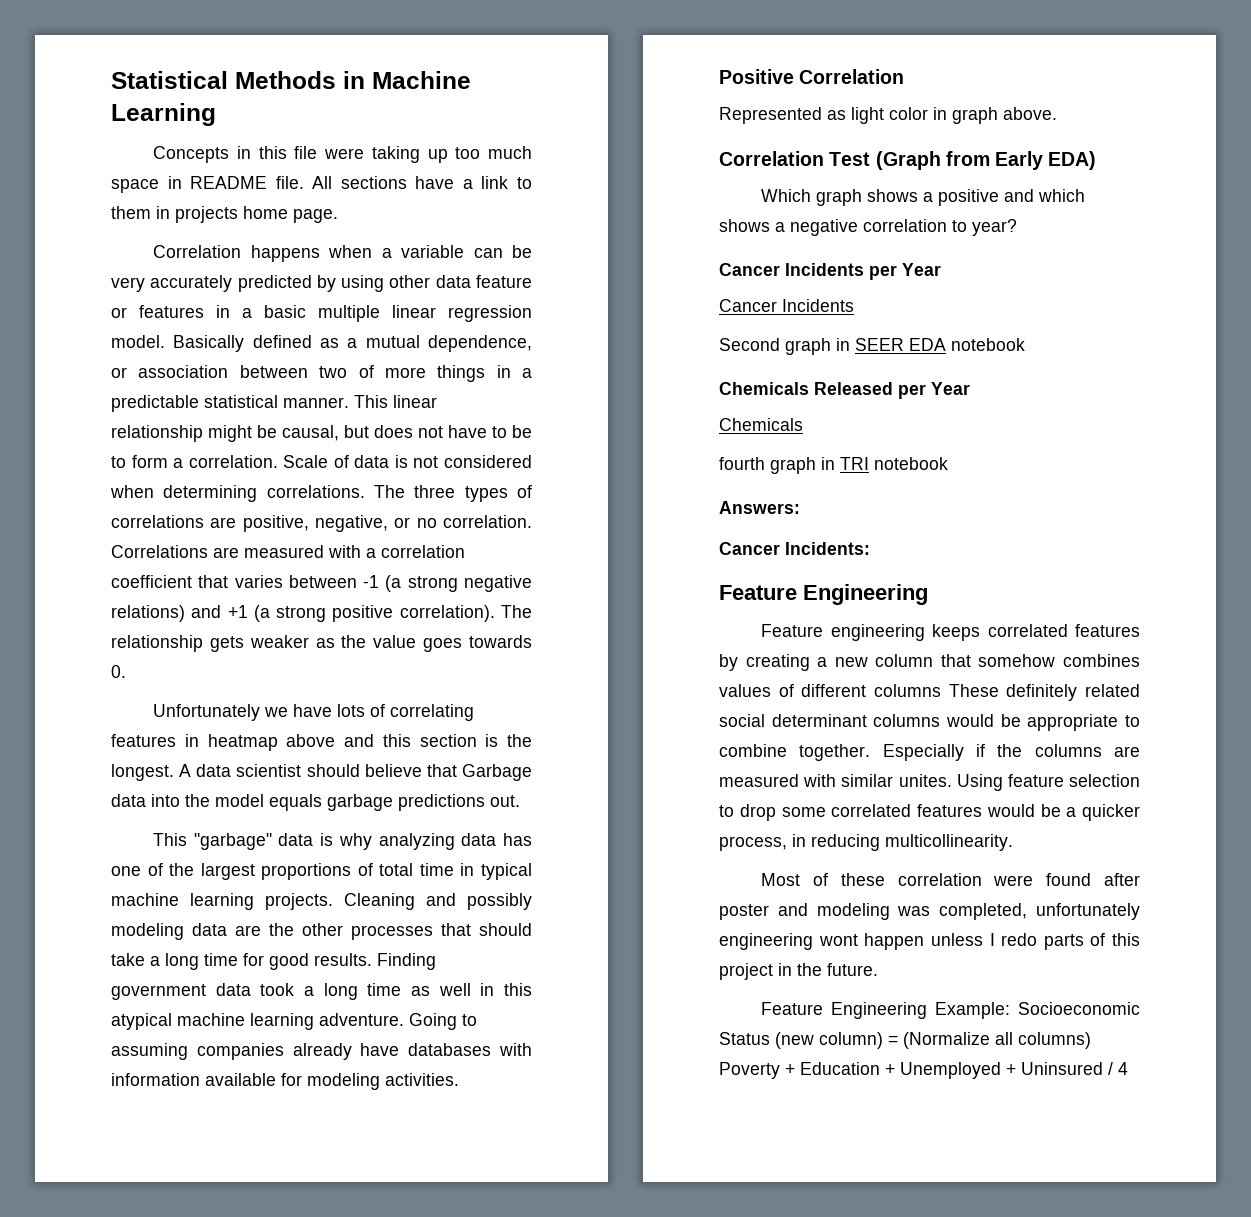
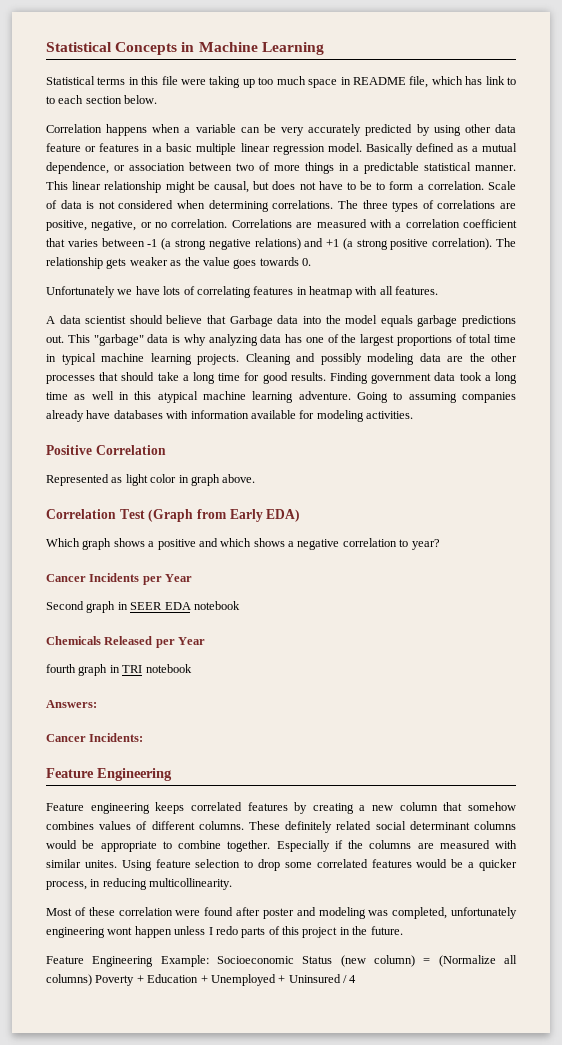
- Statistical Methods in Machine Learning
+ Statistical Concepts in Machine Learning
- Concepts in this file were taking up too much space in README file. All sections have a link to them in projects home page.
+ Statistical terms in this file were taking up too much space in README file, which has link to to each section below.
- Unfortunately we have lots of correlating features in heatmap above and this section is the longest. A data scientist should believe that Garbage data into the model equals garbage predictions out.
- This "garbage" data is why analyzing data has one of the largest proportions of total time in typical machine learning projects.
+ Unfortunately we have lots of correlating features in heatmap with all features.
+ A data scientist should believe that Garbage data into the model equals garbage predictions out. This "garbage" data is why analyzing data has one of the largest proportions of total time in typical machine learning projects.
  Cancer Incidents per Year
- Cancer Incidents
  Chemicals Released per Year
- Chemicals
- Feature engineering keeps correlated features by creating a new column that somehow combines values of different columns These definitely related social determinant columns would be appropriate to combine together.
+ Feature engineering keeps correlated features by creating a new column that somehow combines values of different columns. These definitely related social determinant columns would be appropriate to combine together.

